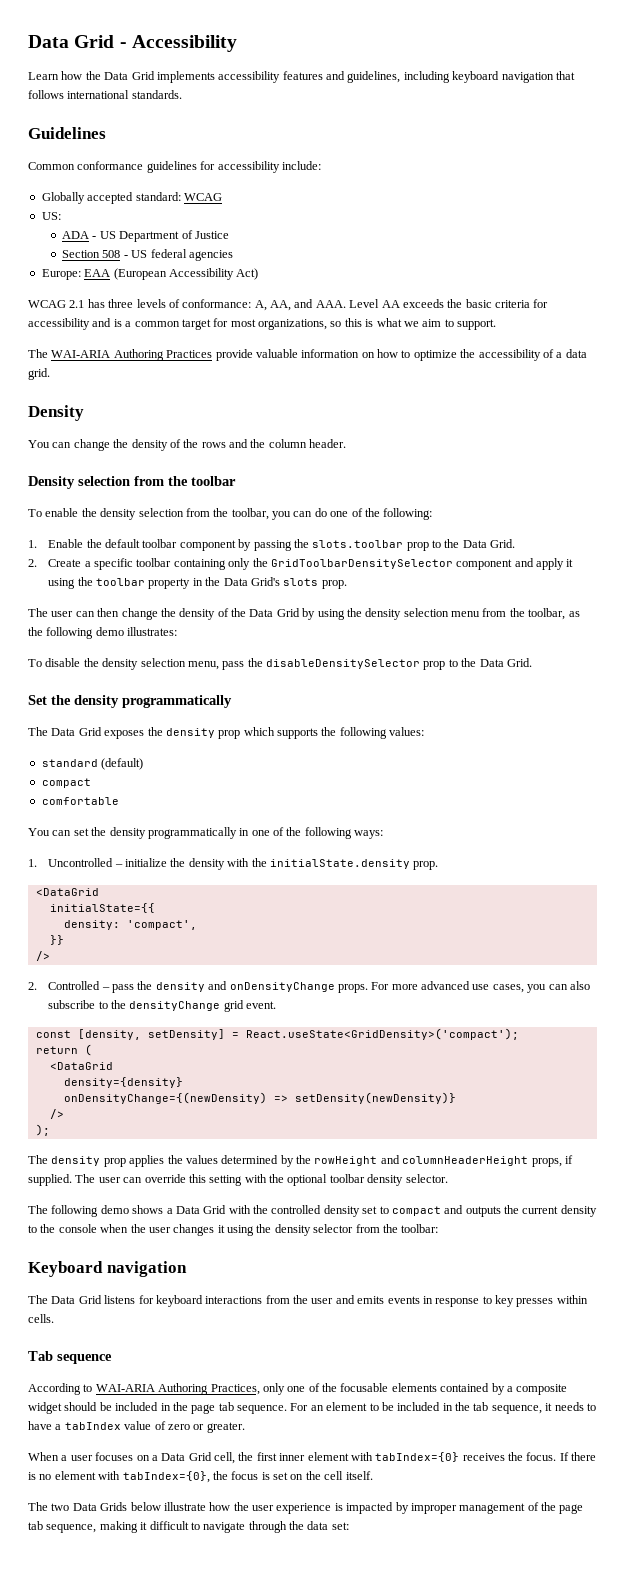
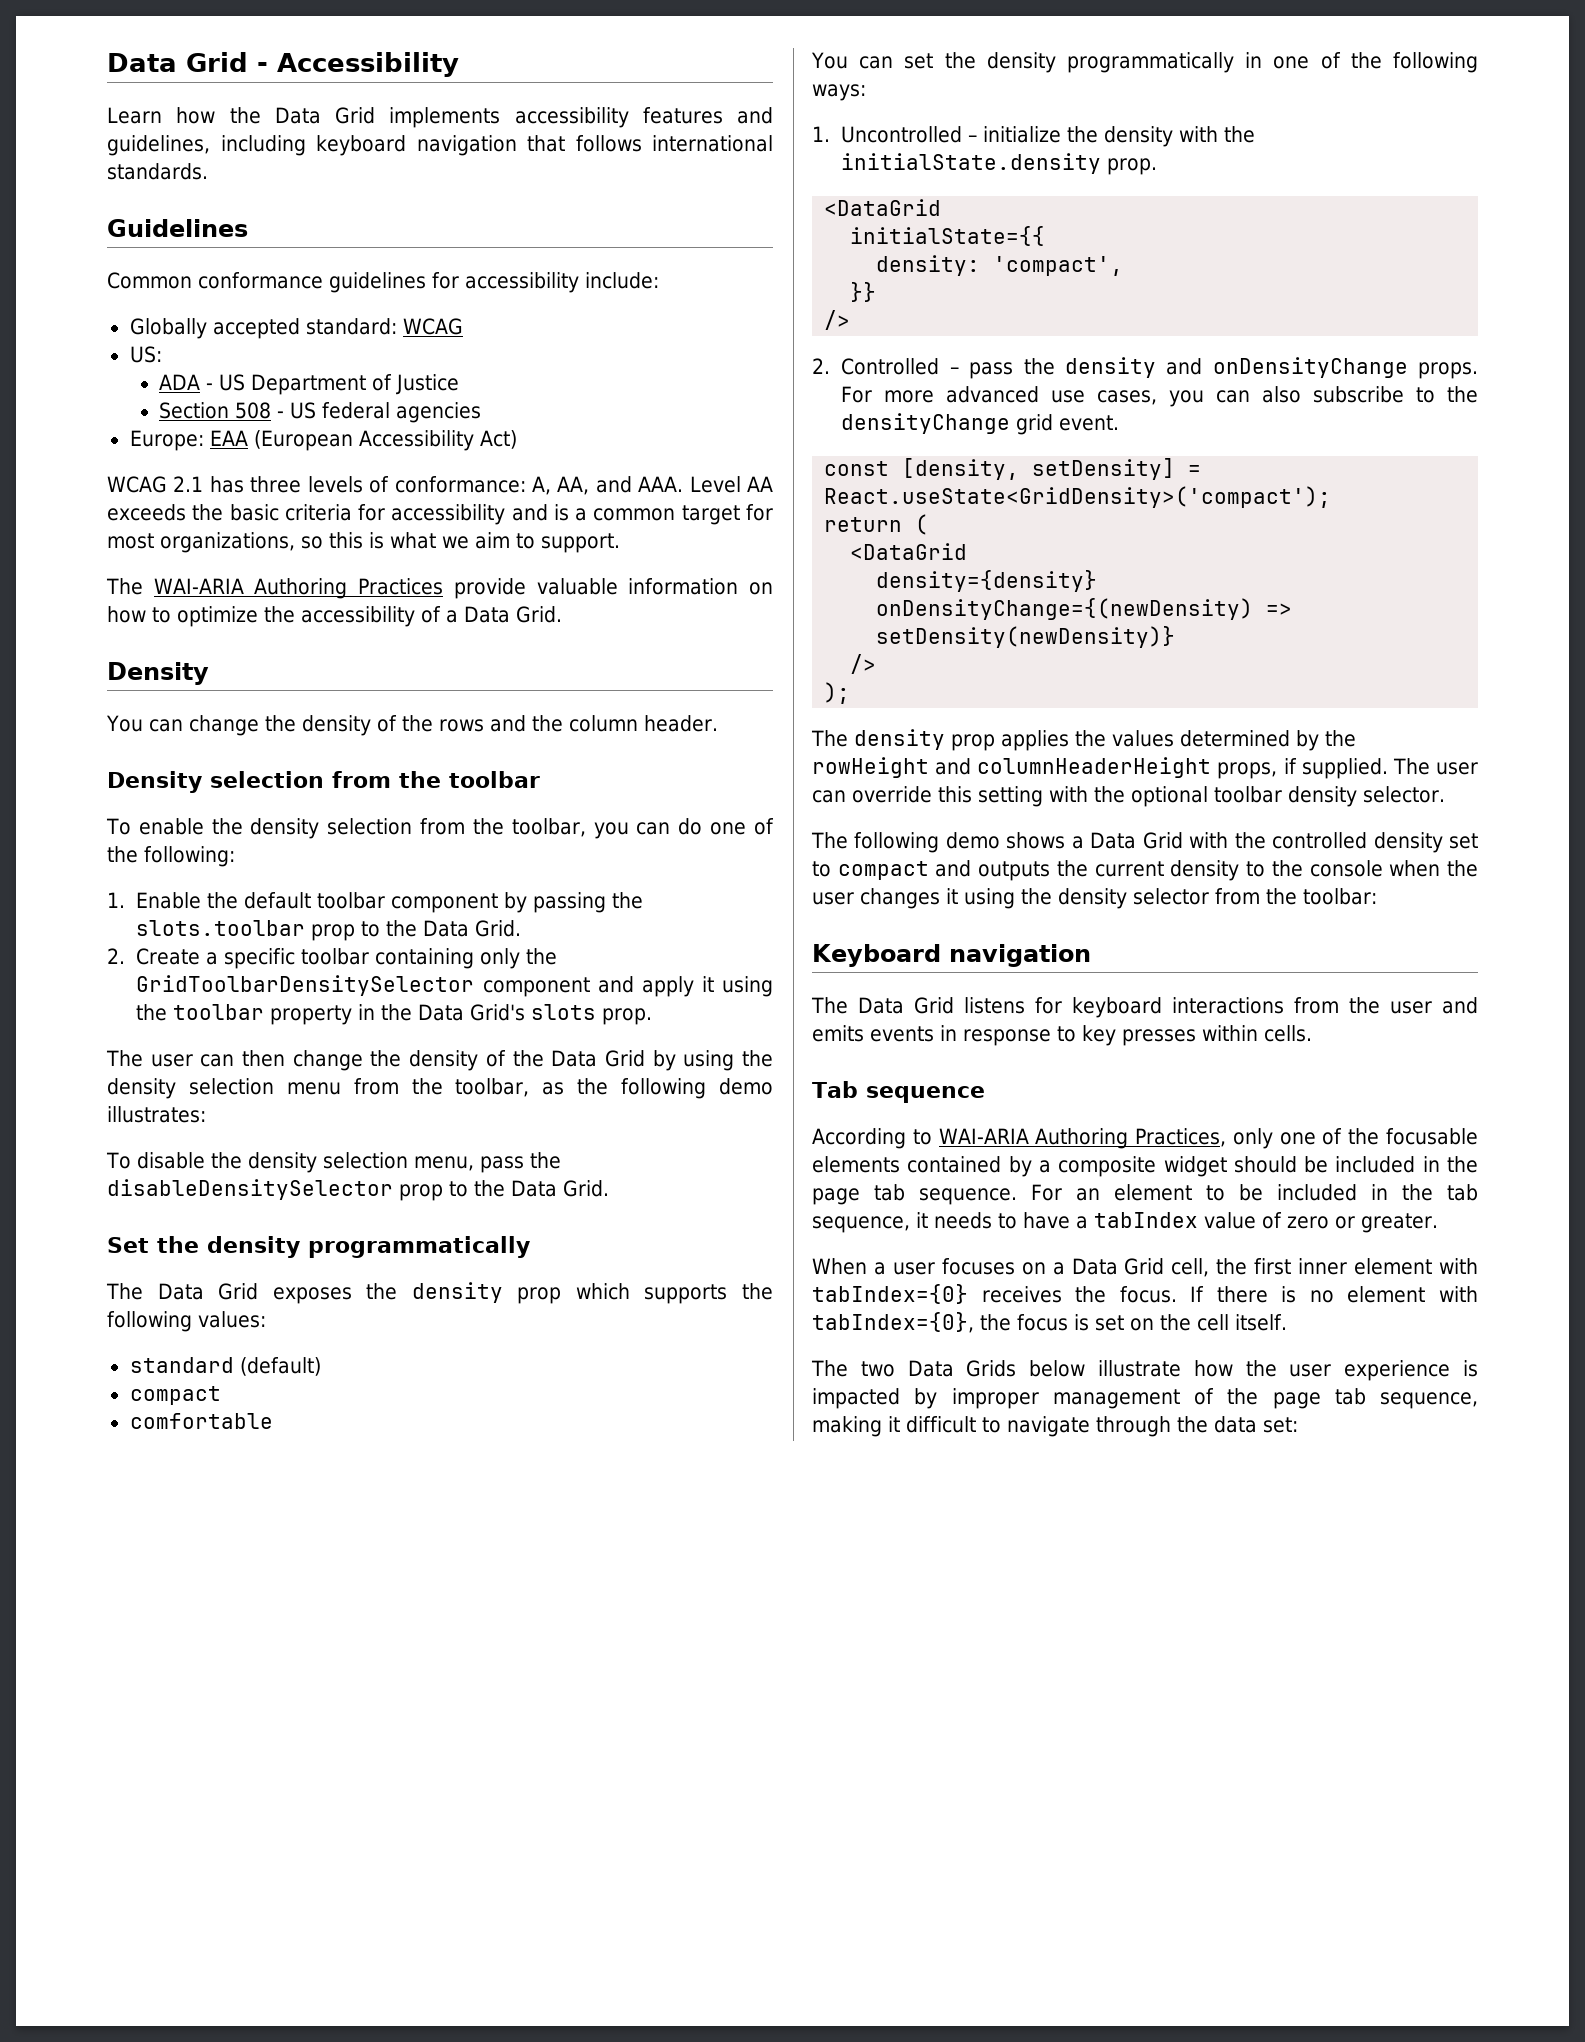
- The WAI-ARIA Authoring Practices provide valuable information on how to optimize the accessibility of a data grid.
+ The WAI-ARIA Authoring Practices provide valuable information on how to optimize the accessibility of a Data Grid.

